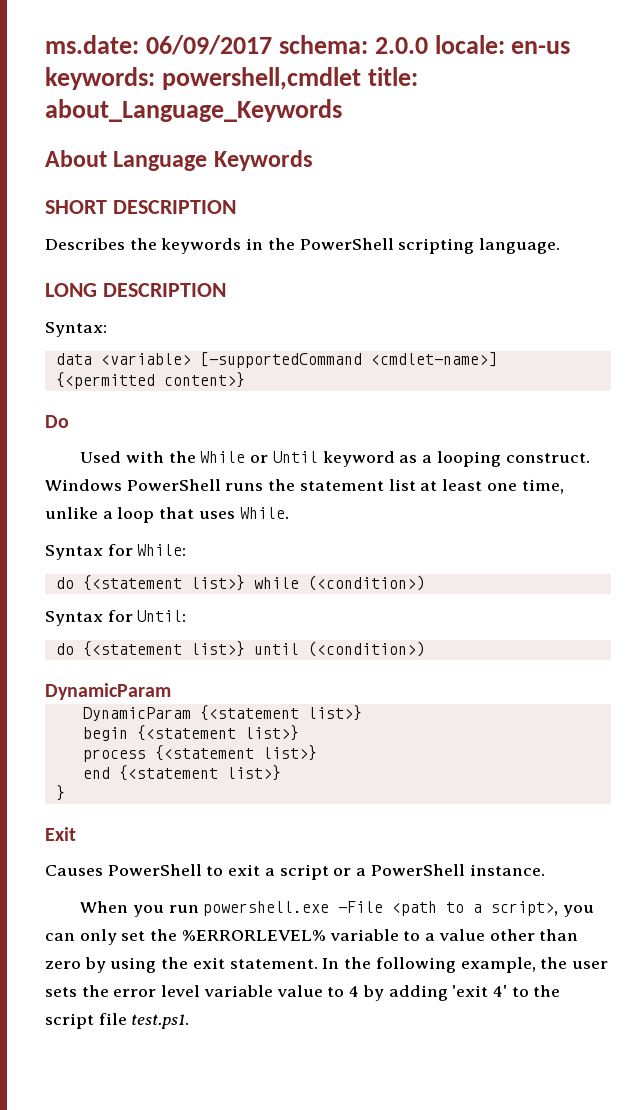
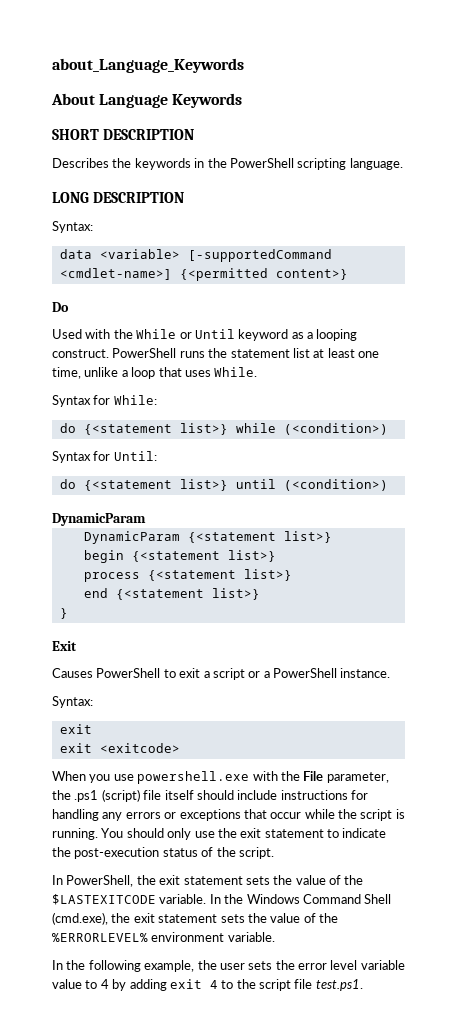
- ms.date: 06/09/2017 schema: 2.0.0 locale: en-us keywords: powershell,cmdlet title: about_Language_Keywords
+ about_Language_Keywords
- Windows PowerShell runs the statement list at least one time, unlike a loop that uses While.
+ PowerShell runs the statement list at least one time, unlike a loop that uses While.
  Causes PowerShell to exit a script or a PowerShell instance.
- When you run powershell.exe -File <path to a script>, you can only set the %ERRORLEVEL% variable to a value other than zero by using the exit statement. In the following example, the user sets the error level variable value to 4 by adding 'exit 4' to the script file test.ps1.
+ Syntax:
+ exit
+ exit <exitcode>
+ When you use powershell.exe with the File parameter, the .ps1 (script) file itself should include instructions for handling any errors or exceptions that occur while the script is running. You should only use the exit statement to indicate the post-execution status of the script.
+ In PowerShell, the exit statement sets the value of the $LASTEXITCODE variable. In the Windows Command Shell (cmd.exe), the exit statement sets the value of the %ERRORLEVEL% environment variable.
+ In the following example, the user sets the error level variable value to 4 by adding exit 4 to the script file test.ps1.

